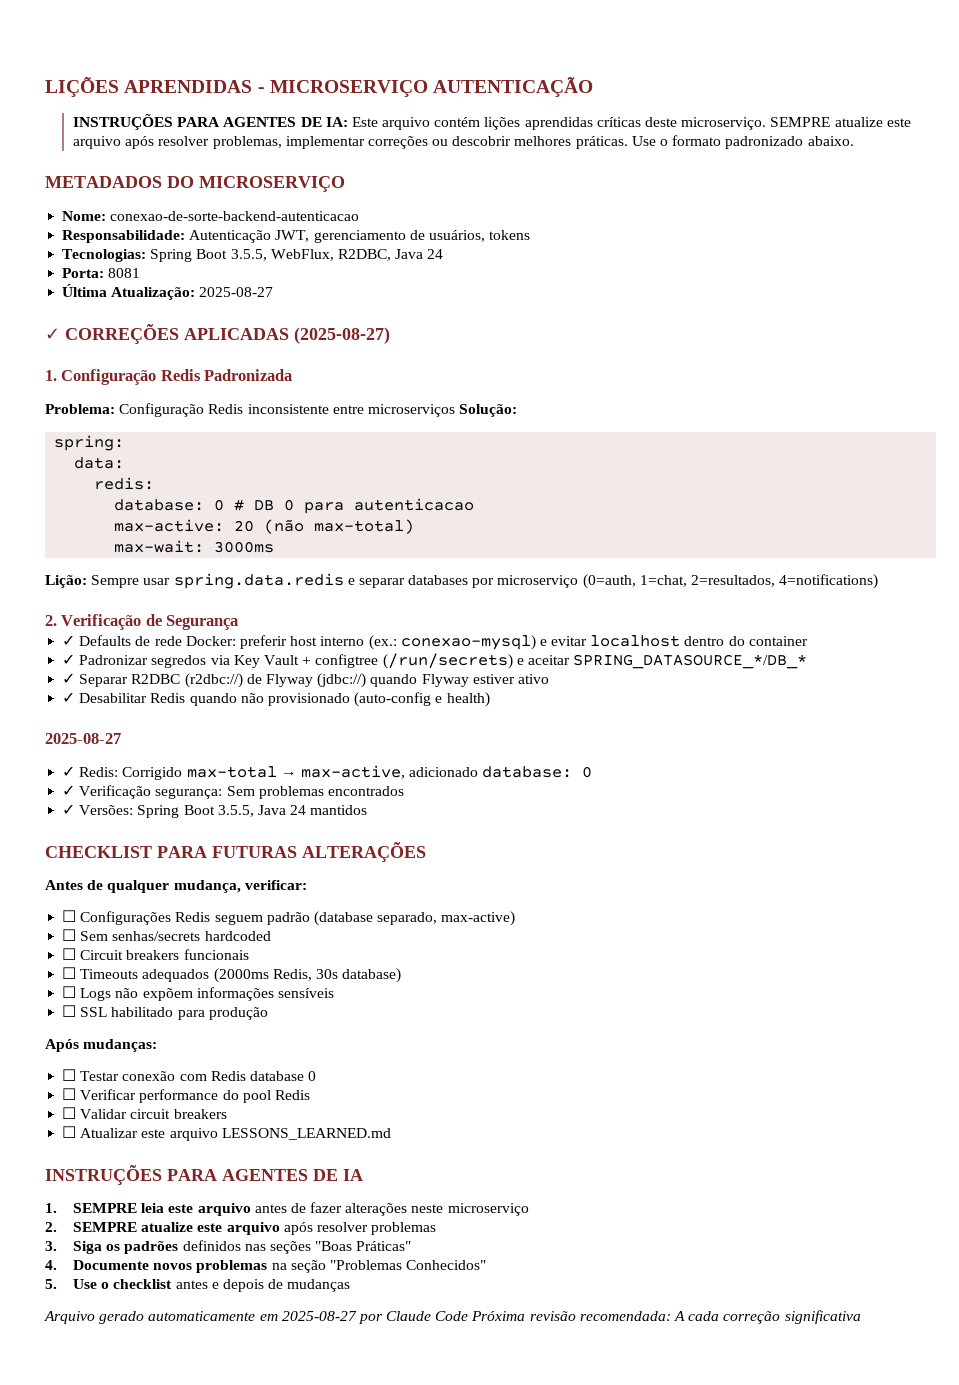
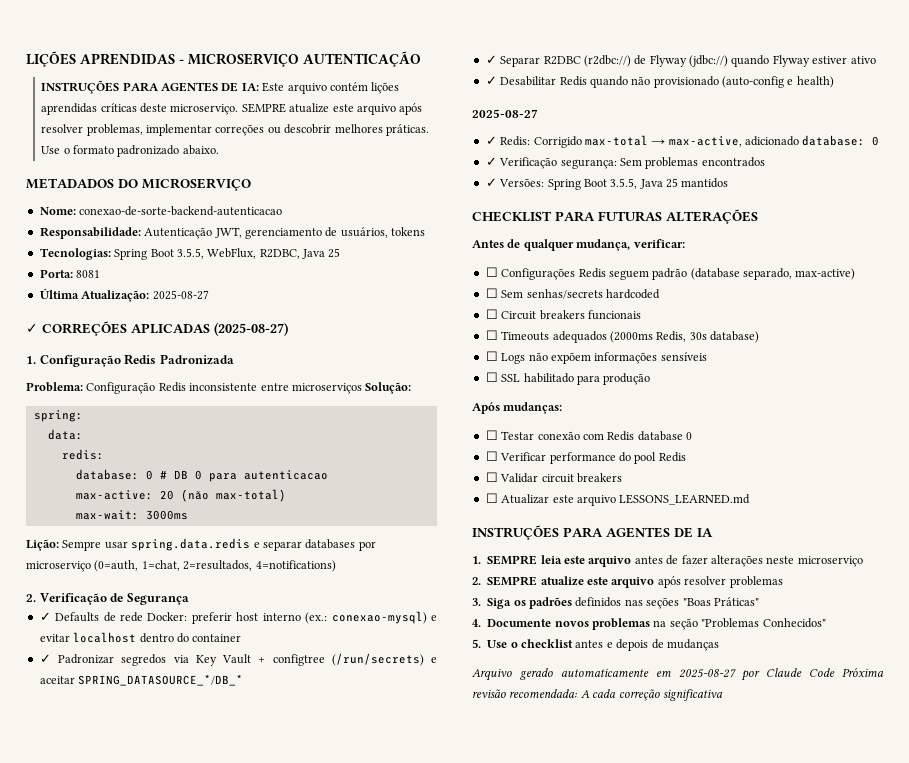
- Tecnologias: Spring Boot 3.5.5, WebFlux, R2DBC, Java 24
+ Tecnologias: Spring Boot 3.5.5, WebFlux, R2DBC, Java 25
- ✓ Versões: Spring Boot 3.5.5, Java 24 mantidos
+ ✓ Versões: Spring Boot 3.5.5, Java 25 mantidos

